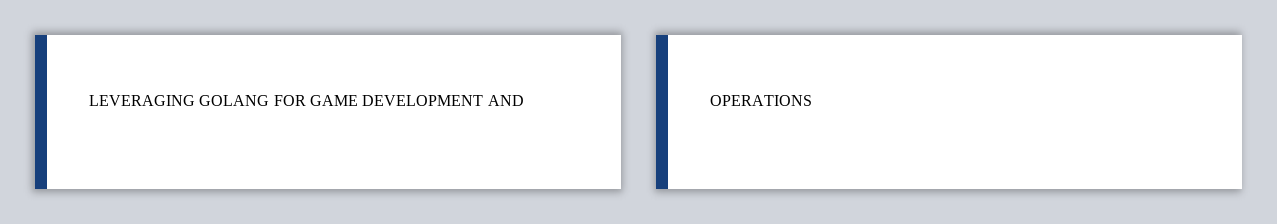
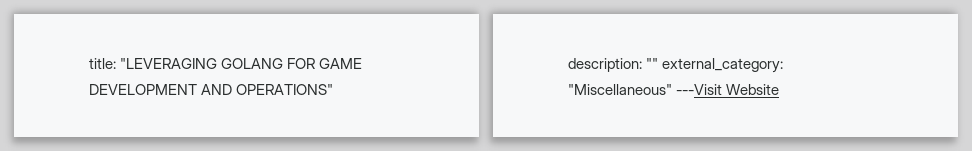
- LEVERAGING GOLANG FOR GAME DEVELOPMENT AND OPERATIONS
+ title: "LEVERAGING GOLANG FOR GAME DEVELOPMENT AND OPERATIONS" description: "" external_category: "Miscellaneous" ---Visit Website

